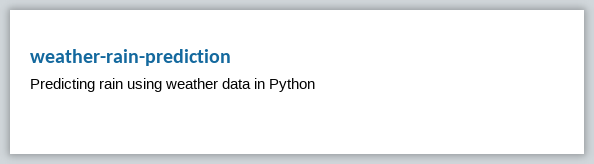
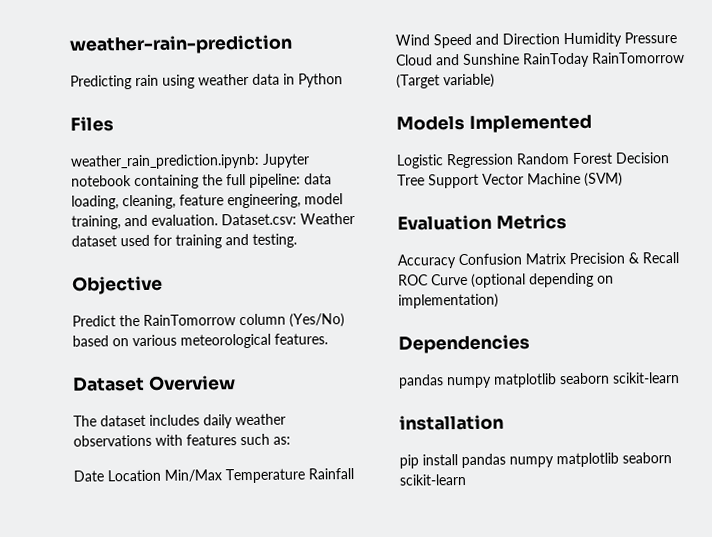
+ Files
+ weather_rain_prediction.ipynb: Jupyter notebook containing the full pipeline: data loading, cleaning, feature engineering, model training, and evaluation. Dataset.csv: Weather dataset used for training and testing.
+ Objective
+ Predict the RainTomorrow column (Yes/No) based on various meteorological features.
+ Dataset Overview
+ The dataset includes daily weather observations with features such as:
+ Date Location Min/Max Temperature Rainfall Wind Speed and Direction Humidity Pressure Cloud and Sunshine RainToday RainTomorrow (Target variable)
+ Models Implemented
+ Logistic Regression Random Forest Decision Tree Support Vector Machine (SVM)
+ Evaluation Metrics
+ Accuracy Confusion Matrix Precision & Recall ROC Curve (optional depending on implementation)
+ Dependencies
+ pandas numpy matplotlib seaborn scikit-learn
+ installation
+ pip install pandas numpy matplotlib seaborn scikit-learn

